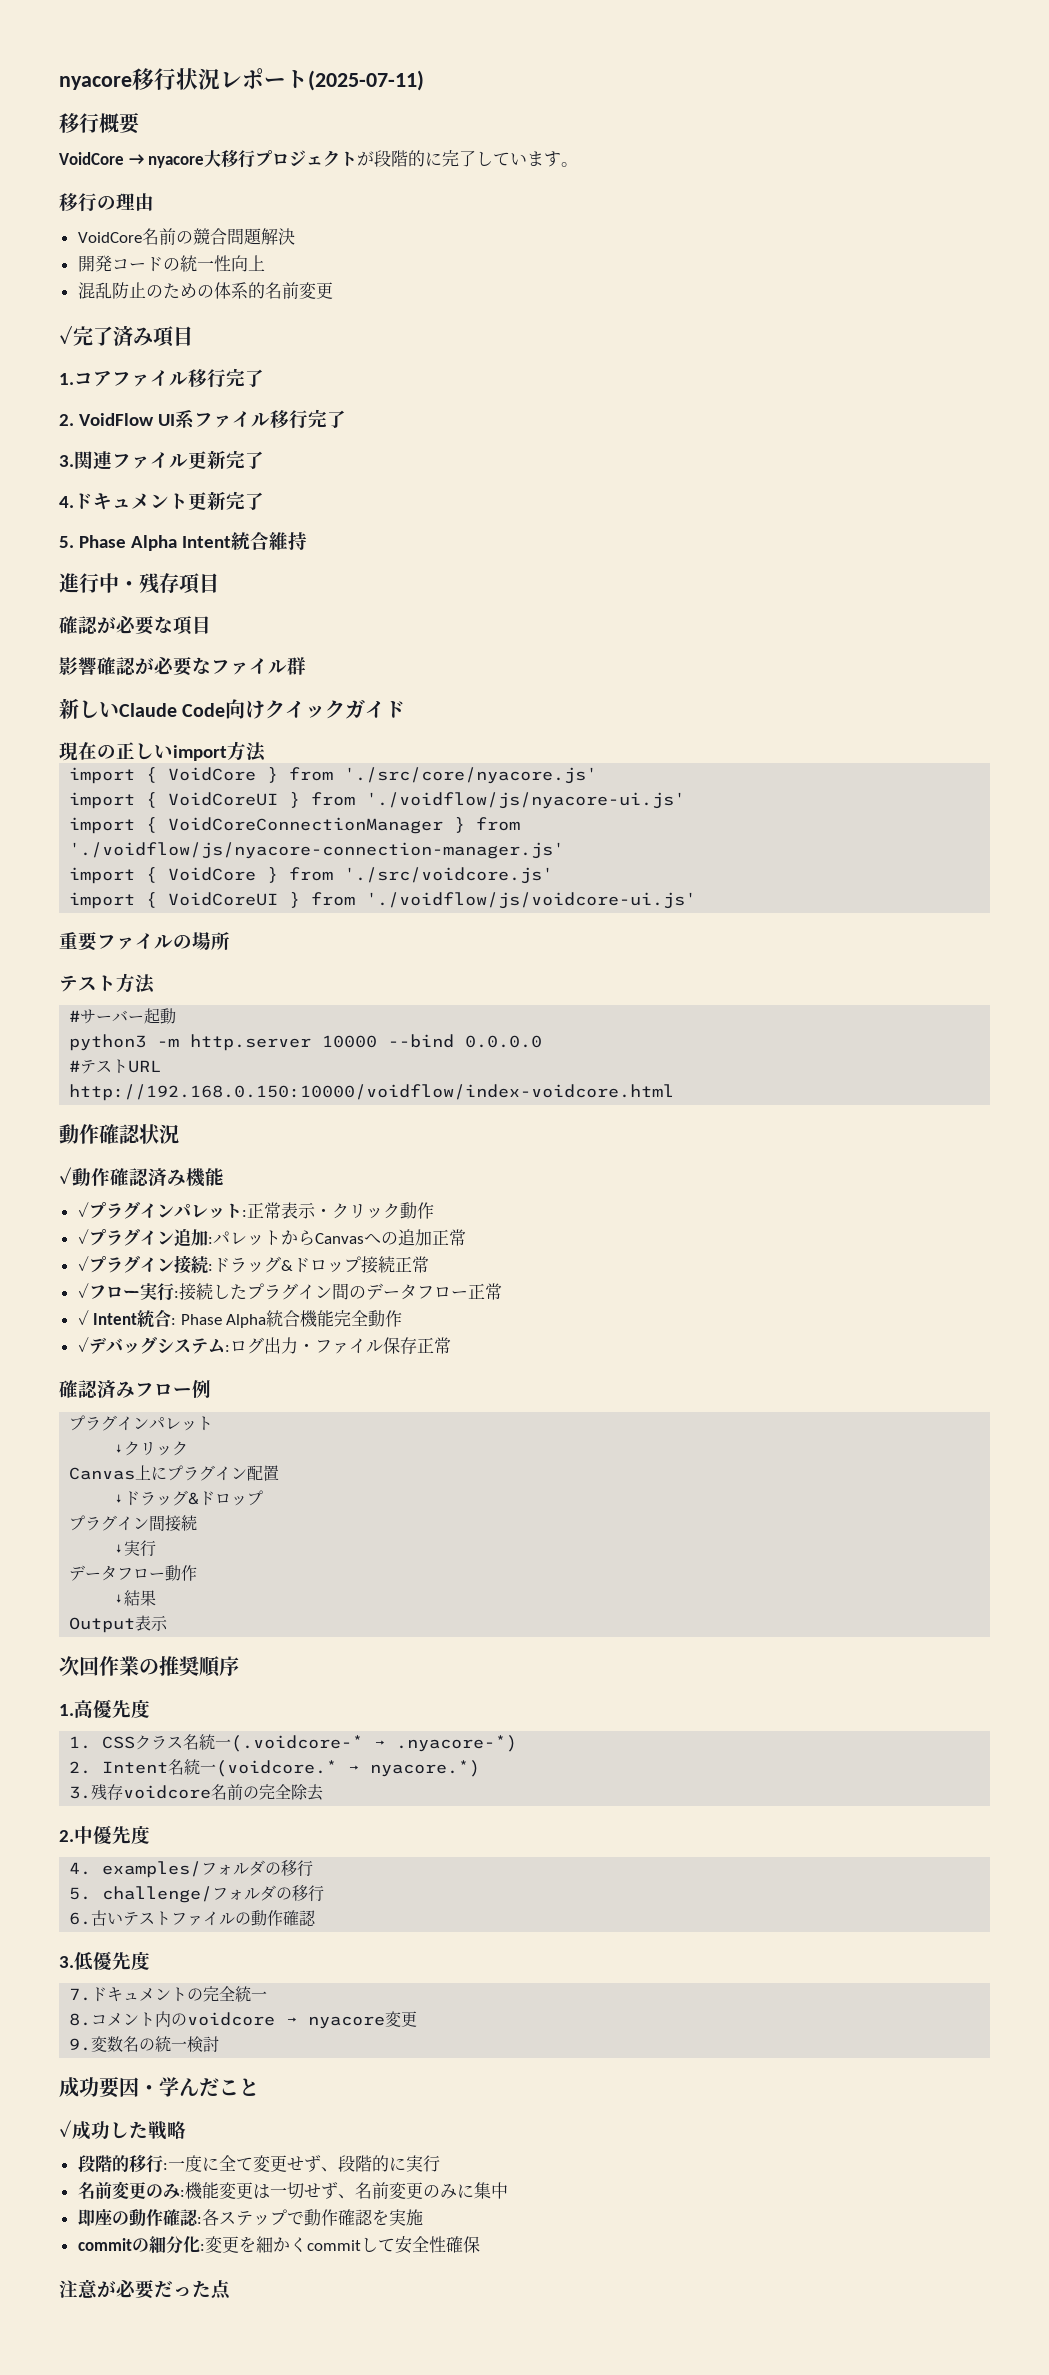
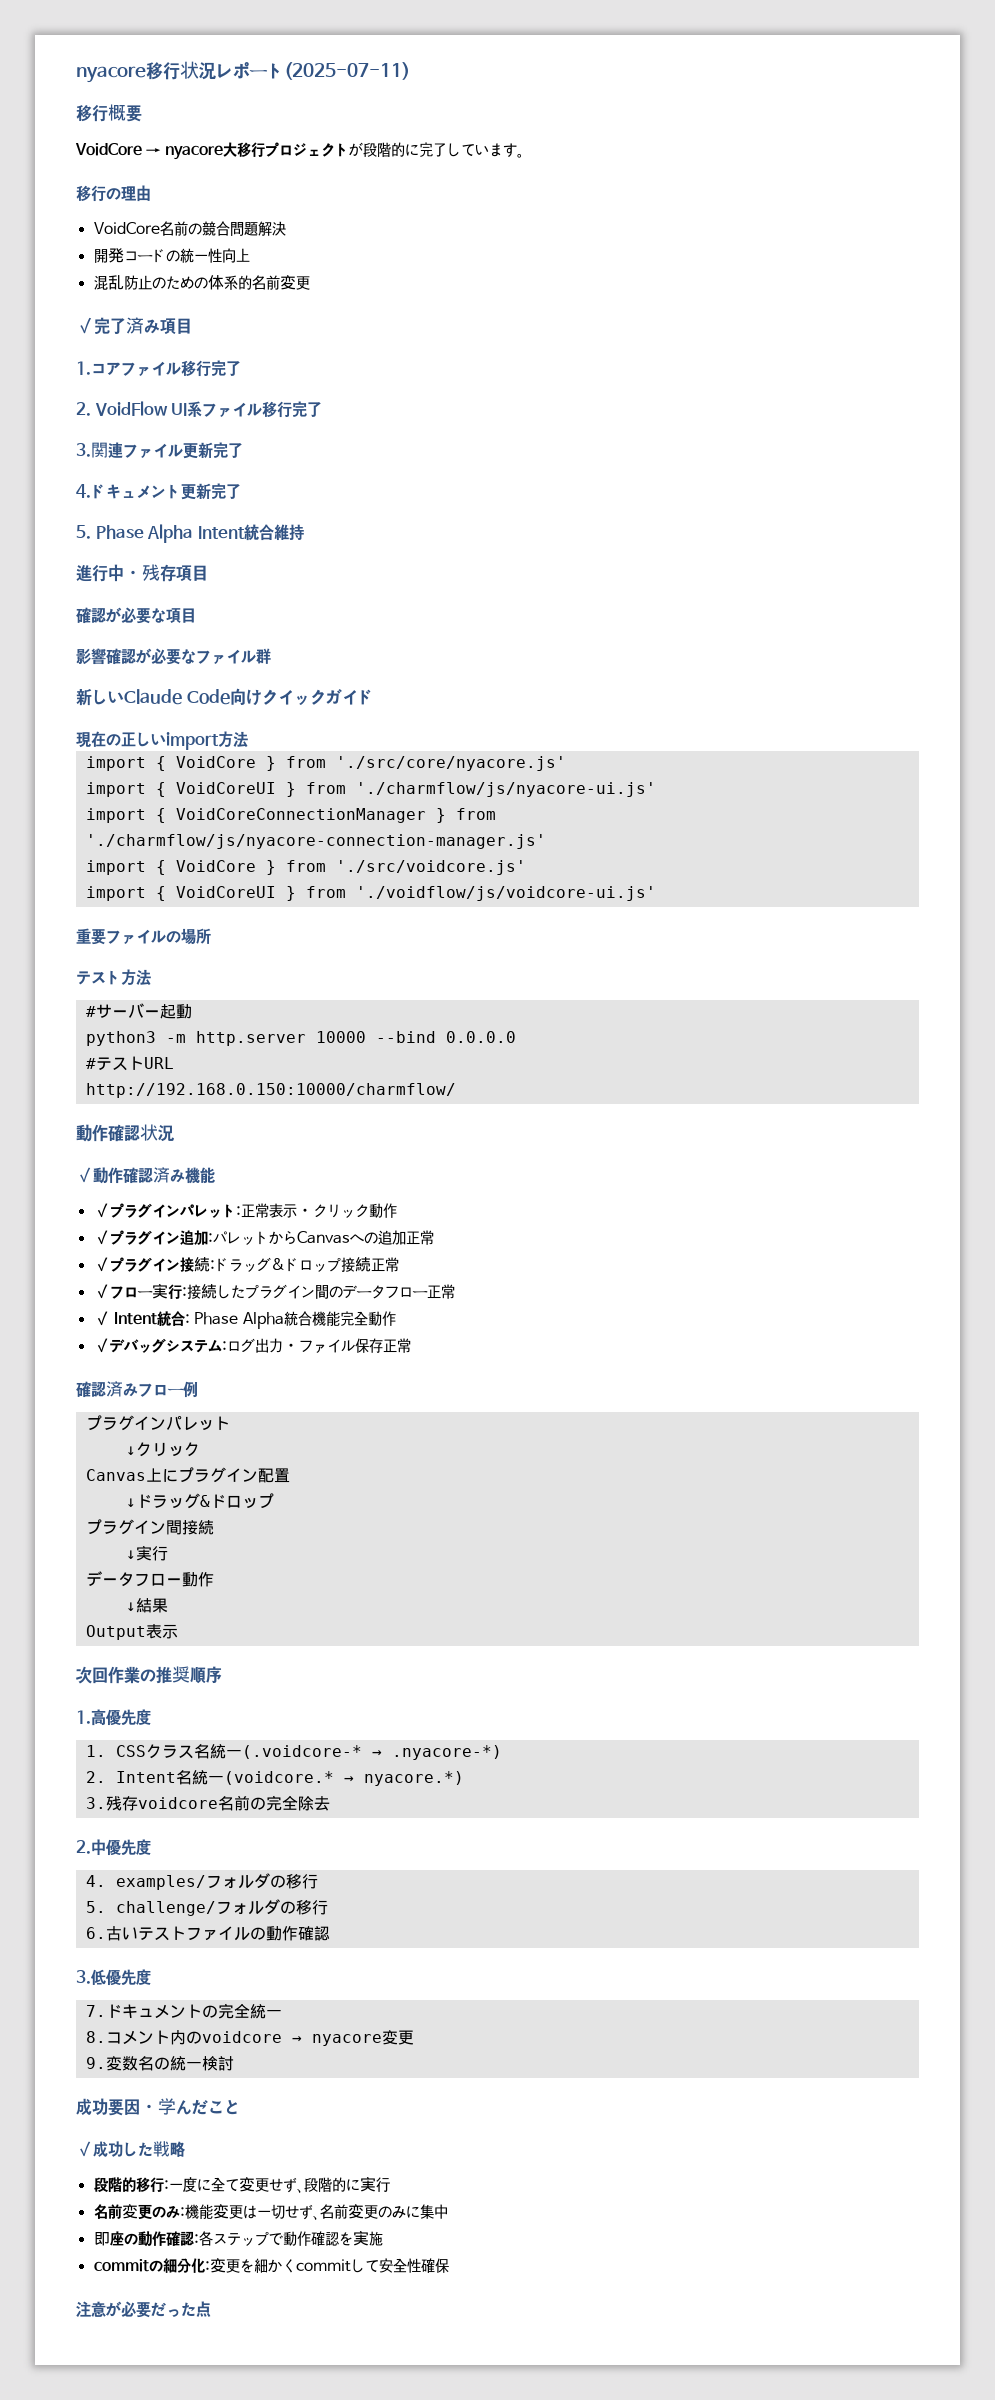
- import { VoidCoreUI } from './voidflow/js/nyacore-ui.js'
+ import { VoidCoreUI } from './charmflow/js/nyacore-ui.js'
- import { VoidCoreConnectionManager } from './voidflow/js/nyacore-connection-manager.js'
+ import { VoidCoreConnectionManager } from './charmflow/js/nyacore-connection-manager.js'
- http://192.168.0.150:10000/voidflow/index-voidcore.html
+ http://192.168.0.150:10000/charmflow/

